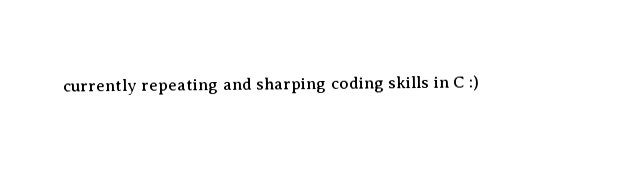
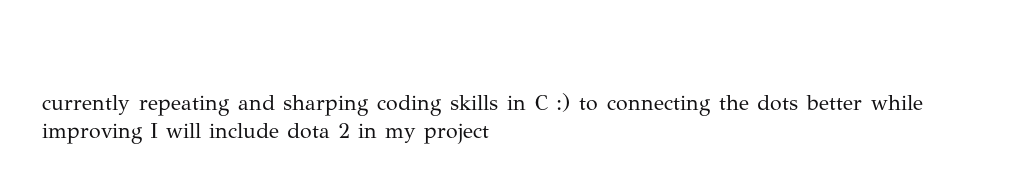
- currently repeating and sharping coding skills in C :)
+ currently repeating and sharping coding skills in C :) to connecting the dots better while improving I will include dota 2 in my project

